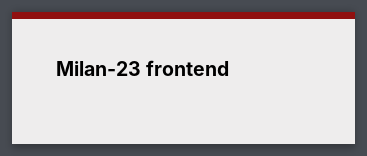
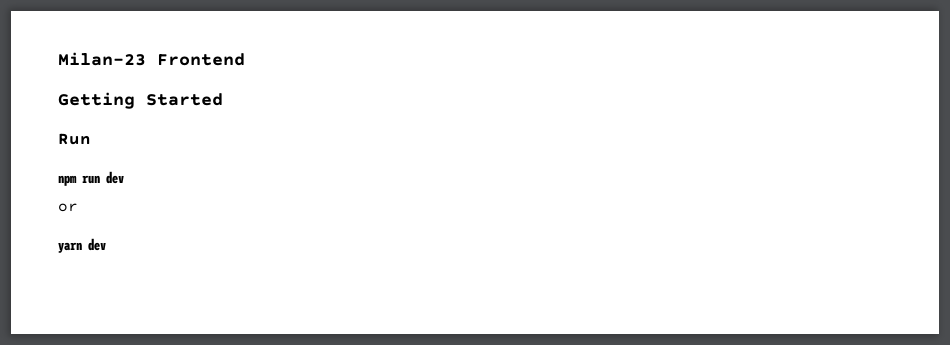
- Milan-23 frontend
+ Milan-23 Frontend
+ Getting Started
+ Run
+ npm run dev
+ or
+ yarn dev

